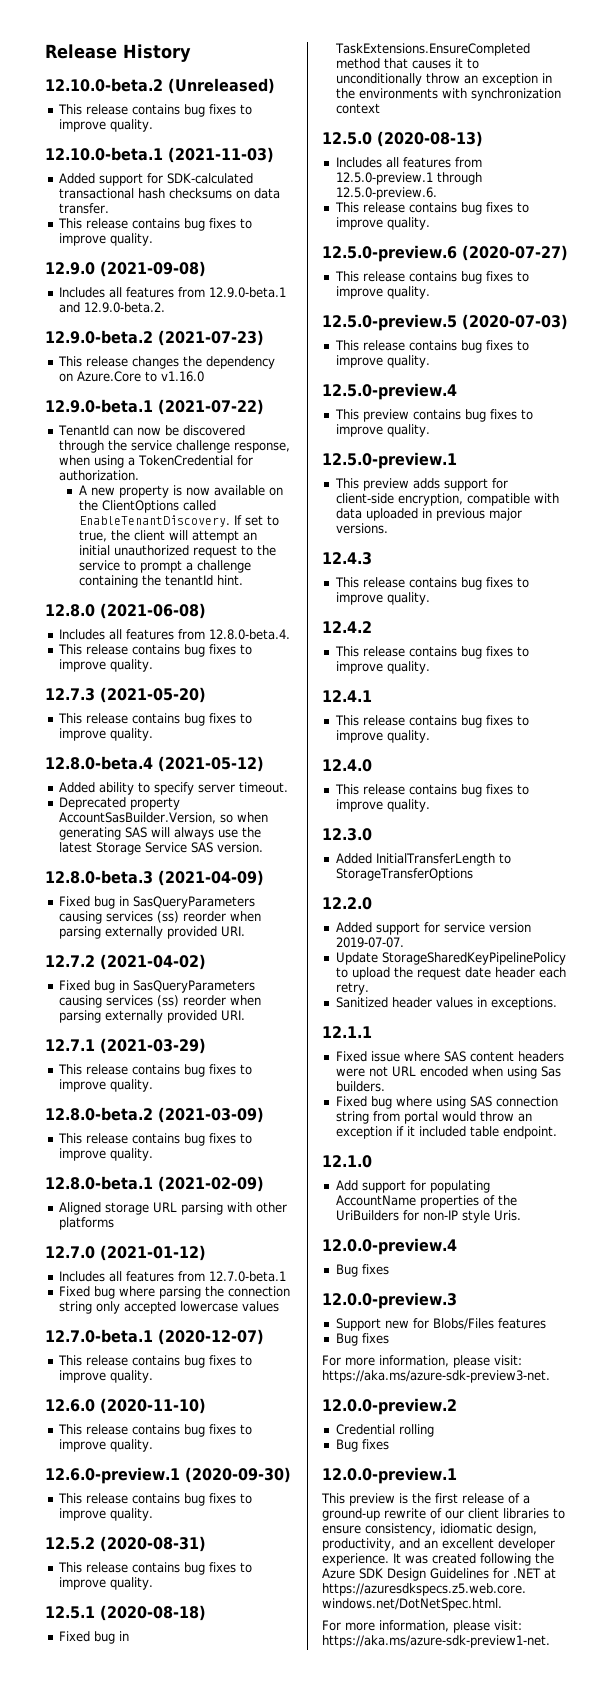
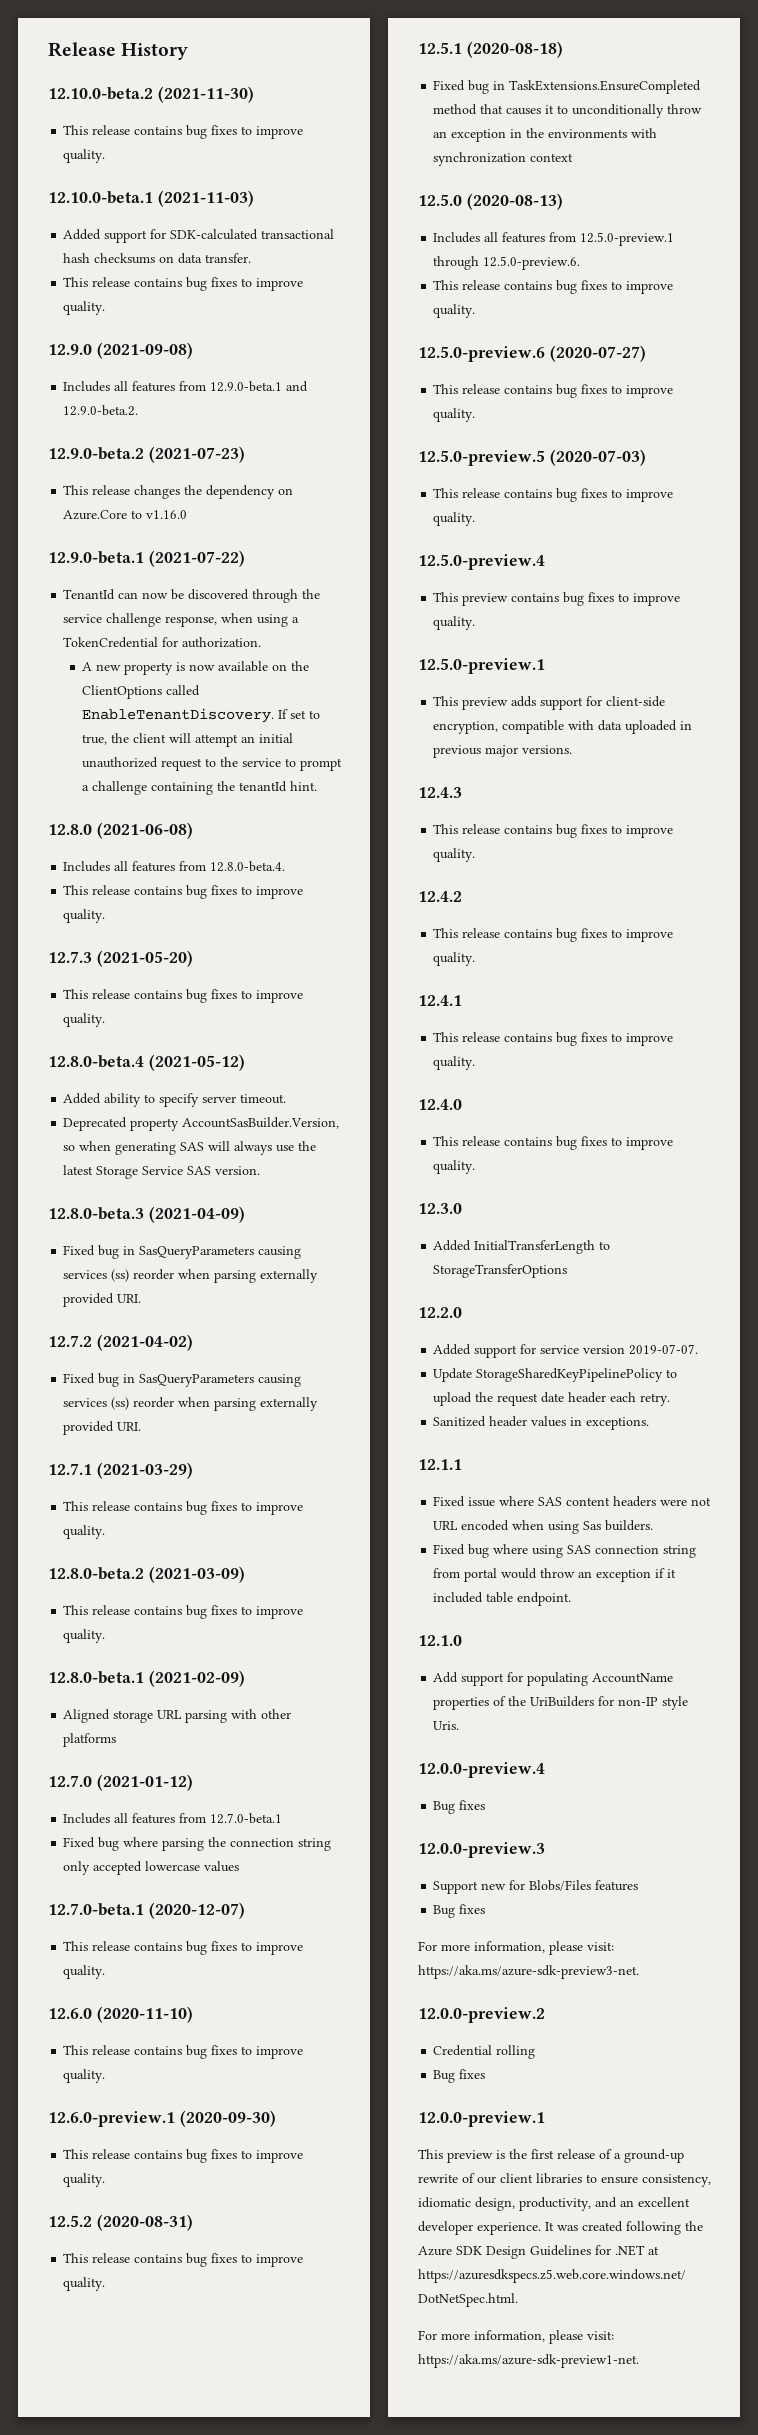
- 12.10.0-beta.2 (Unreleased)
+ 12.10.0-beta.2 (2021-11-30)

